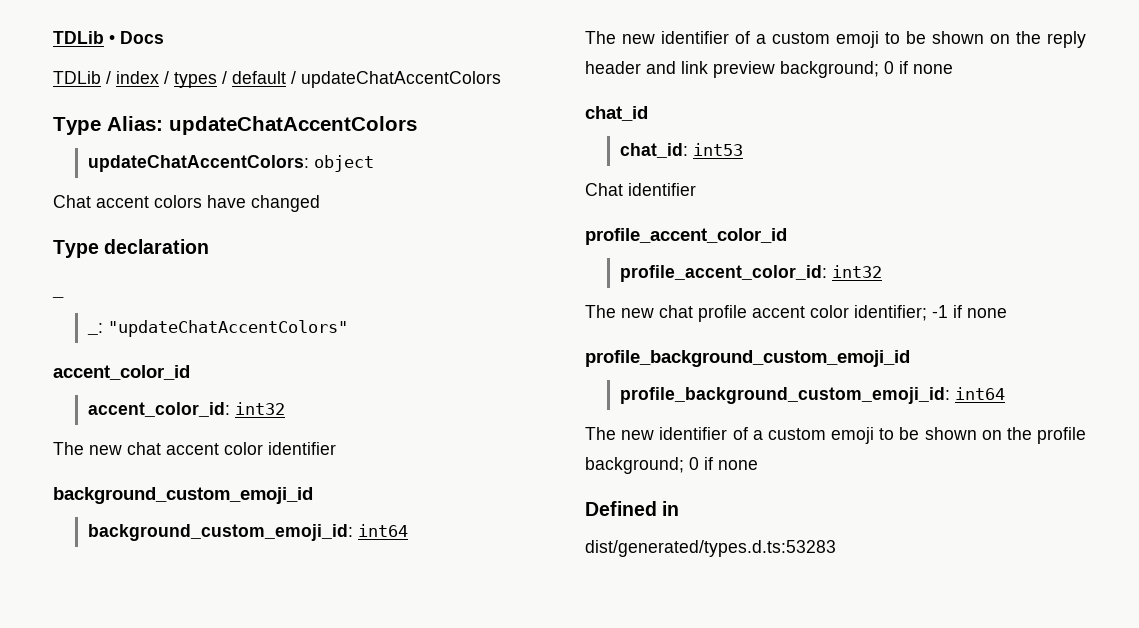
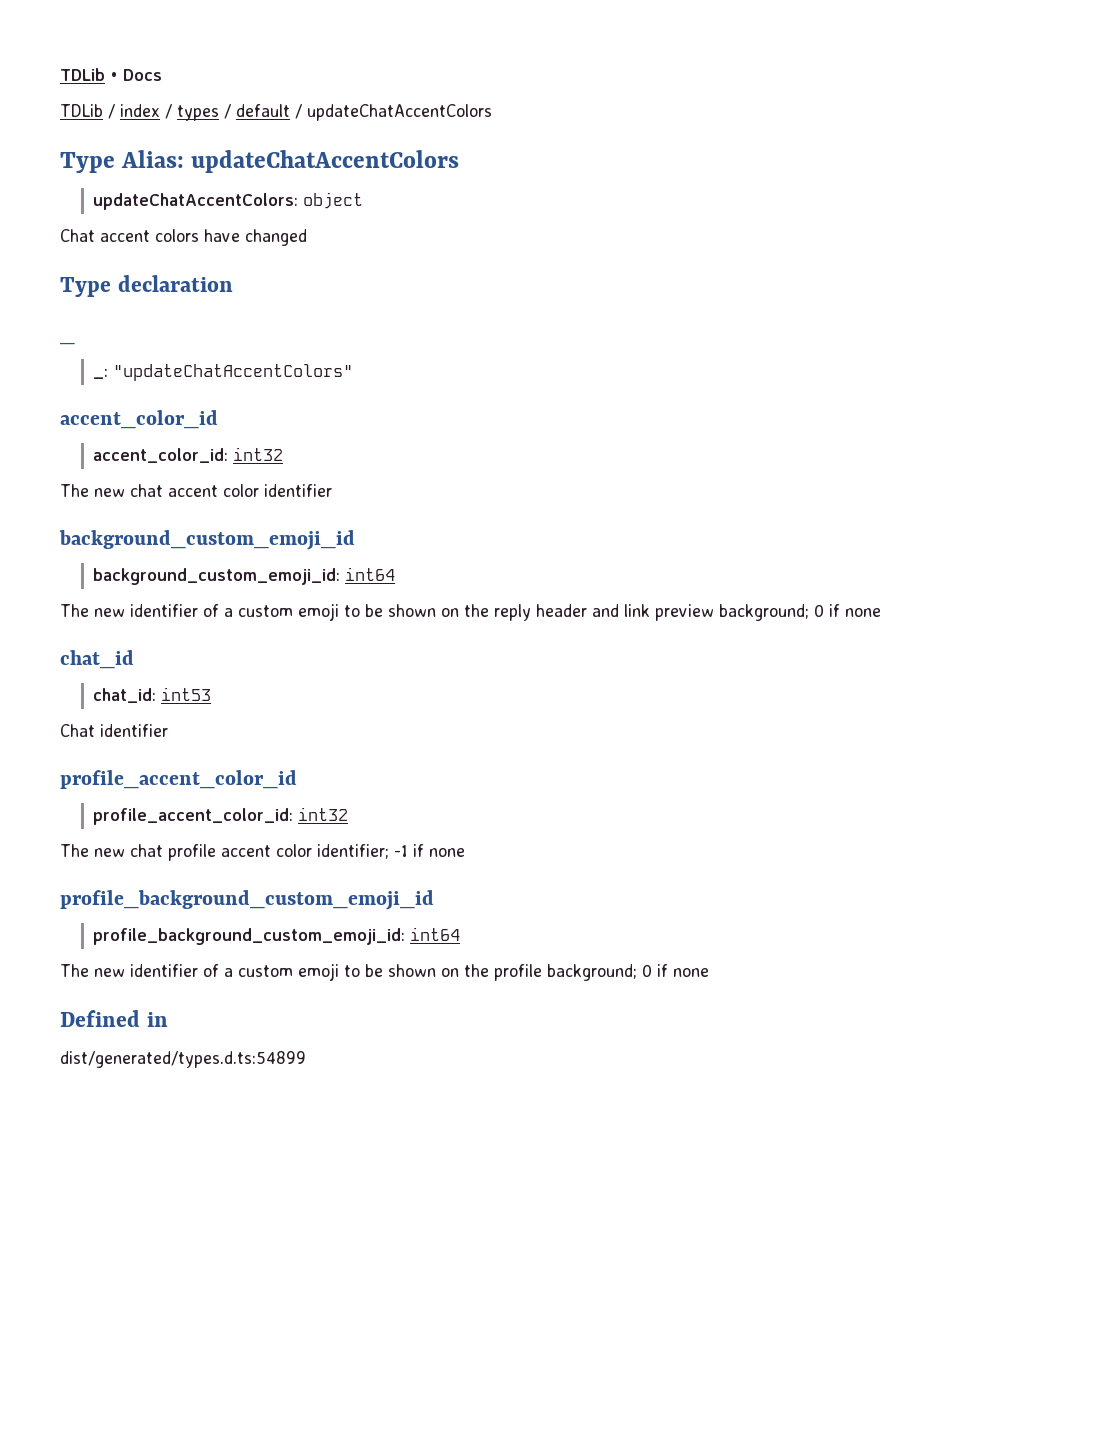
- dist/generated/types.d.ts:53283
+ dist/generated/types.d.ts:54899

